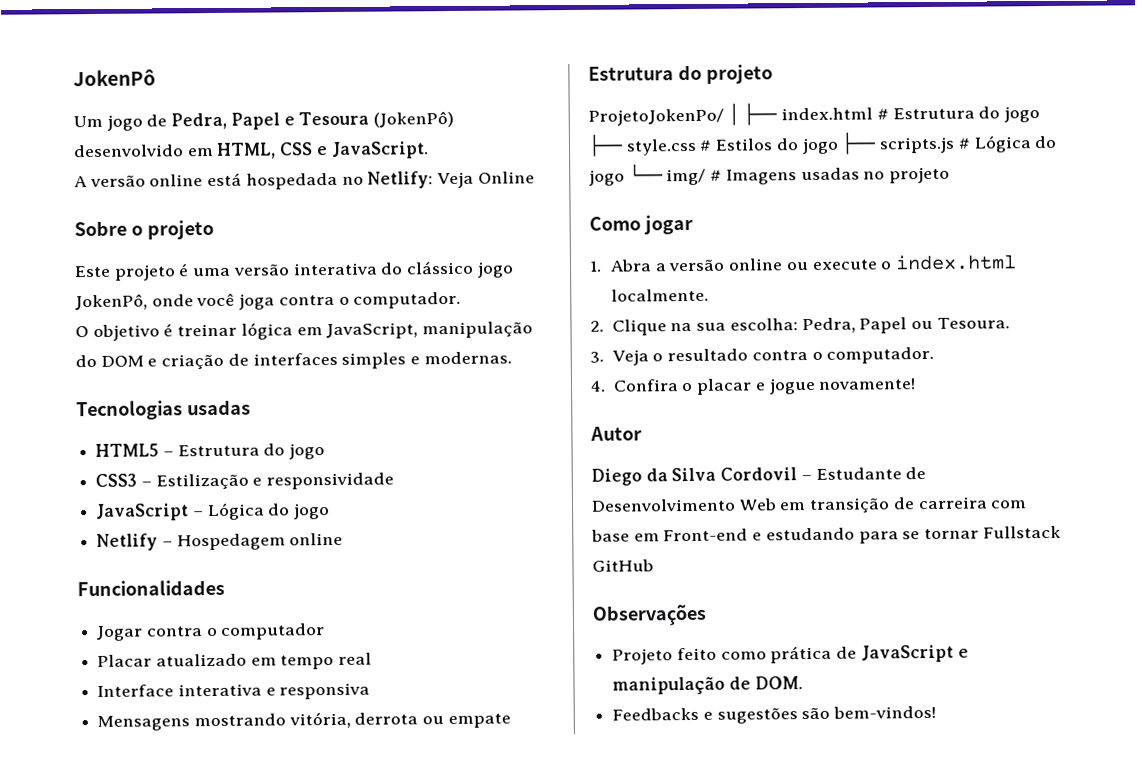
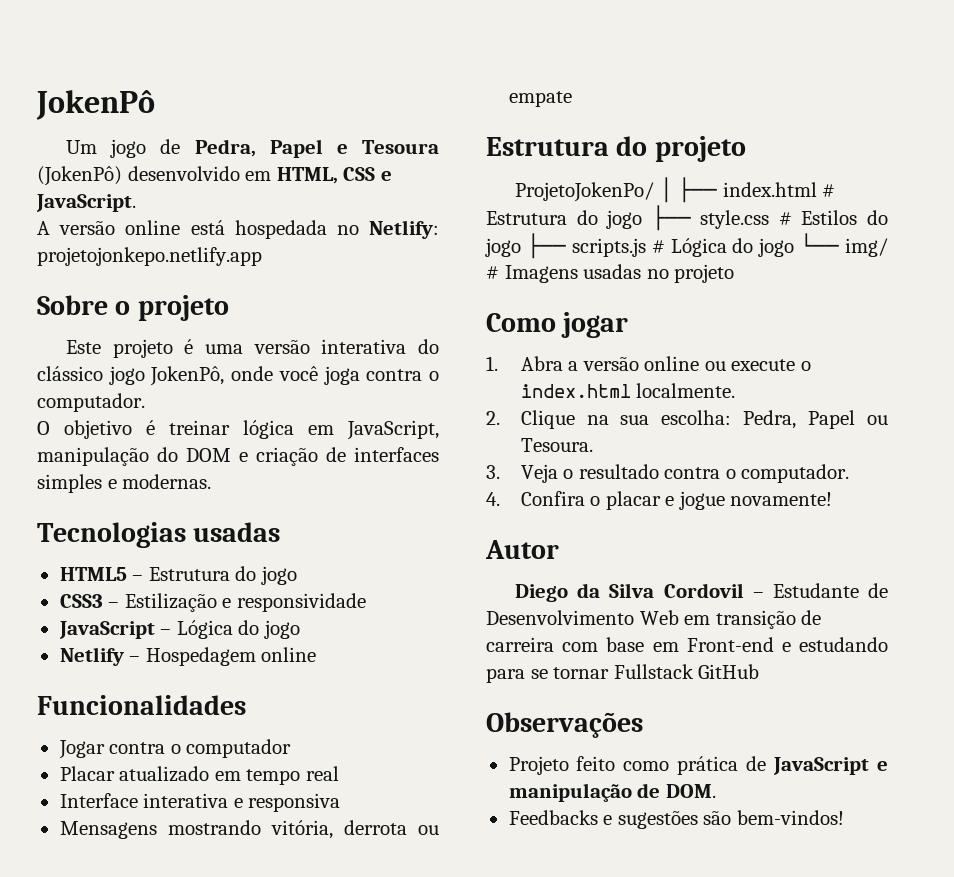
- A versão online está hospedada no Netlify: Veja Online
+ A versão online está hospedada no Netlify: projetojonkepo.netlify.app

